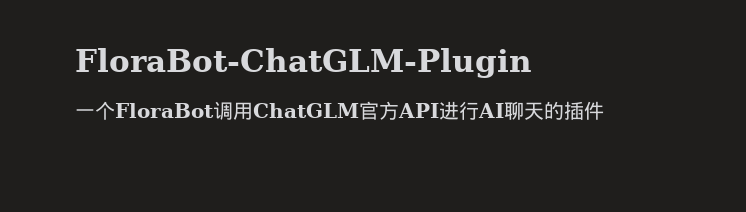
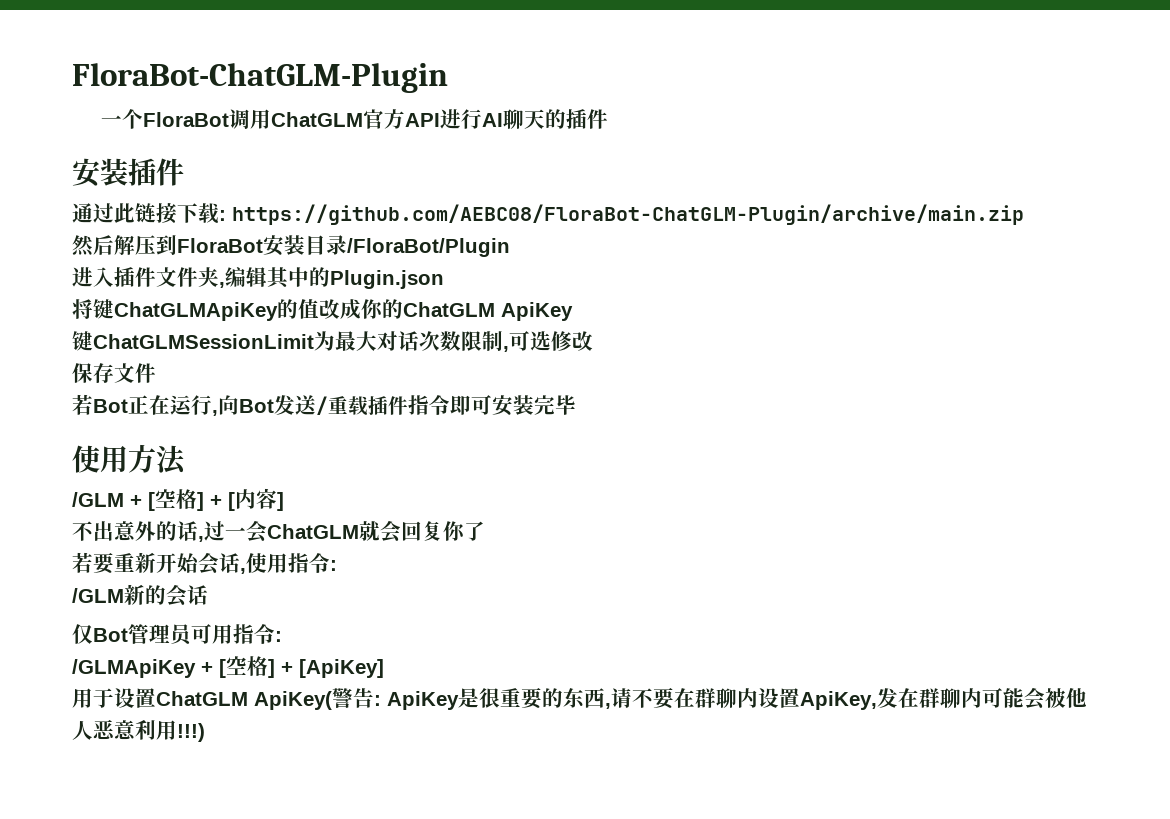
+ 安装插件
+ 通过此链接下载: https://github.com/AEBC08/FloraBot-ChatGLM-Plugin/archive/main.zip
+ 然后解压到FloraBot安装目录/FloraBot/Plugin
+ 进入插件文件夹,编辑其中的Plugin.json
+ 将键ChatGLMApiKey的值改成你的ChatGLM ApiKey
+ 键ChatGLMSessionLimit为最大对话次数限制,可选修改
+ 保存文件
+ 若Bot正在运行,向Bot发送/重载插件指令即可安装完毕
+ 使用方法
+ /GLM + [空格] + [内容]
+ 不出意外的话,过一会ChatGLM就会回复你了
+ 若要重新开始会话,使用指令:
+ /GLM新的会话
+ 仅Bot管理员可用指令:
+ /GLMApiKey + [空格] + [ApiKey]
+ 用于设置ChatGLM ApiKey(警告: ApiKey是很重要的东西,请不要在群聊内设置ApiKey,发在群聊内可能会被他人恶意利用!!!)

